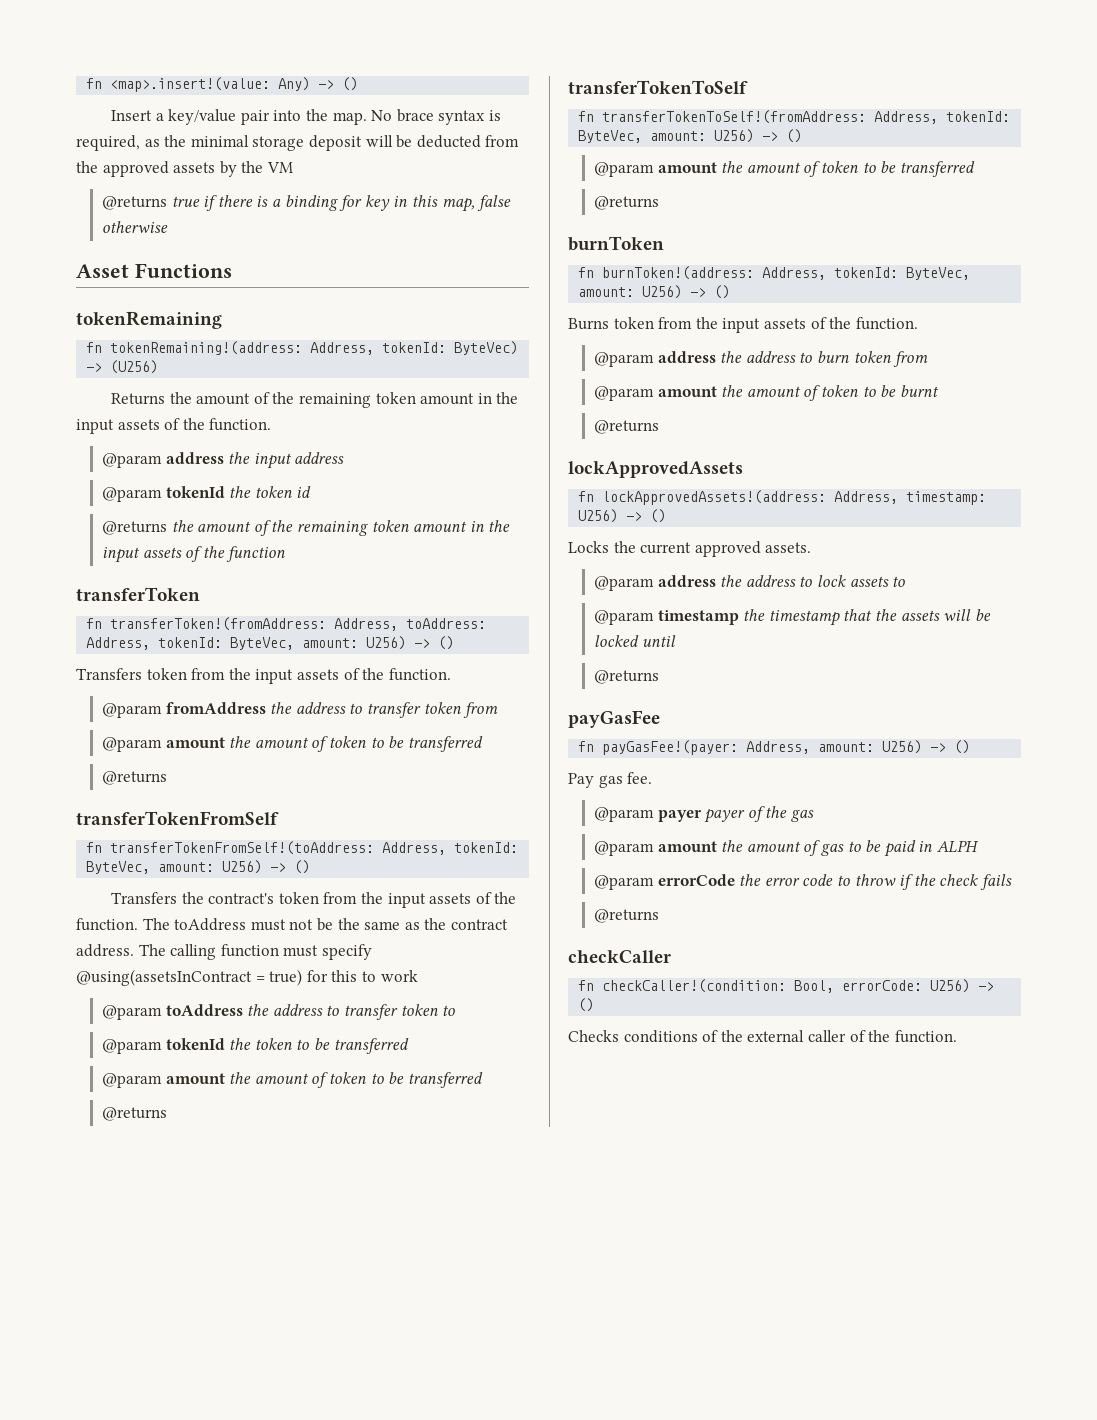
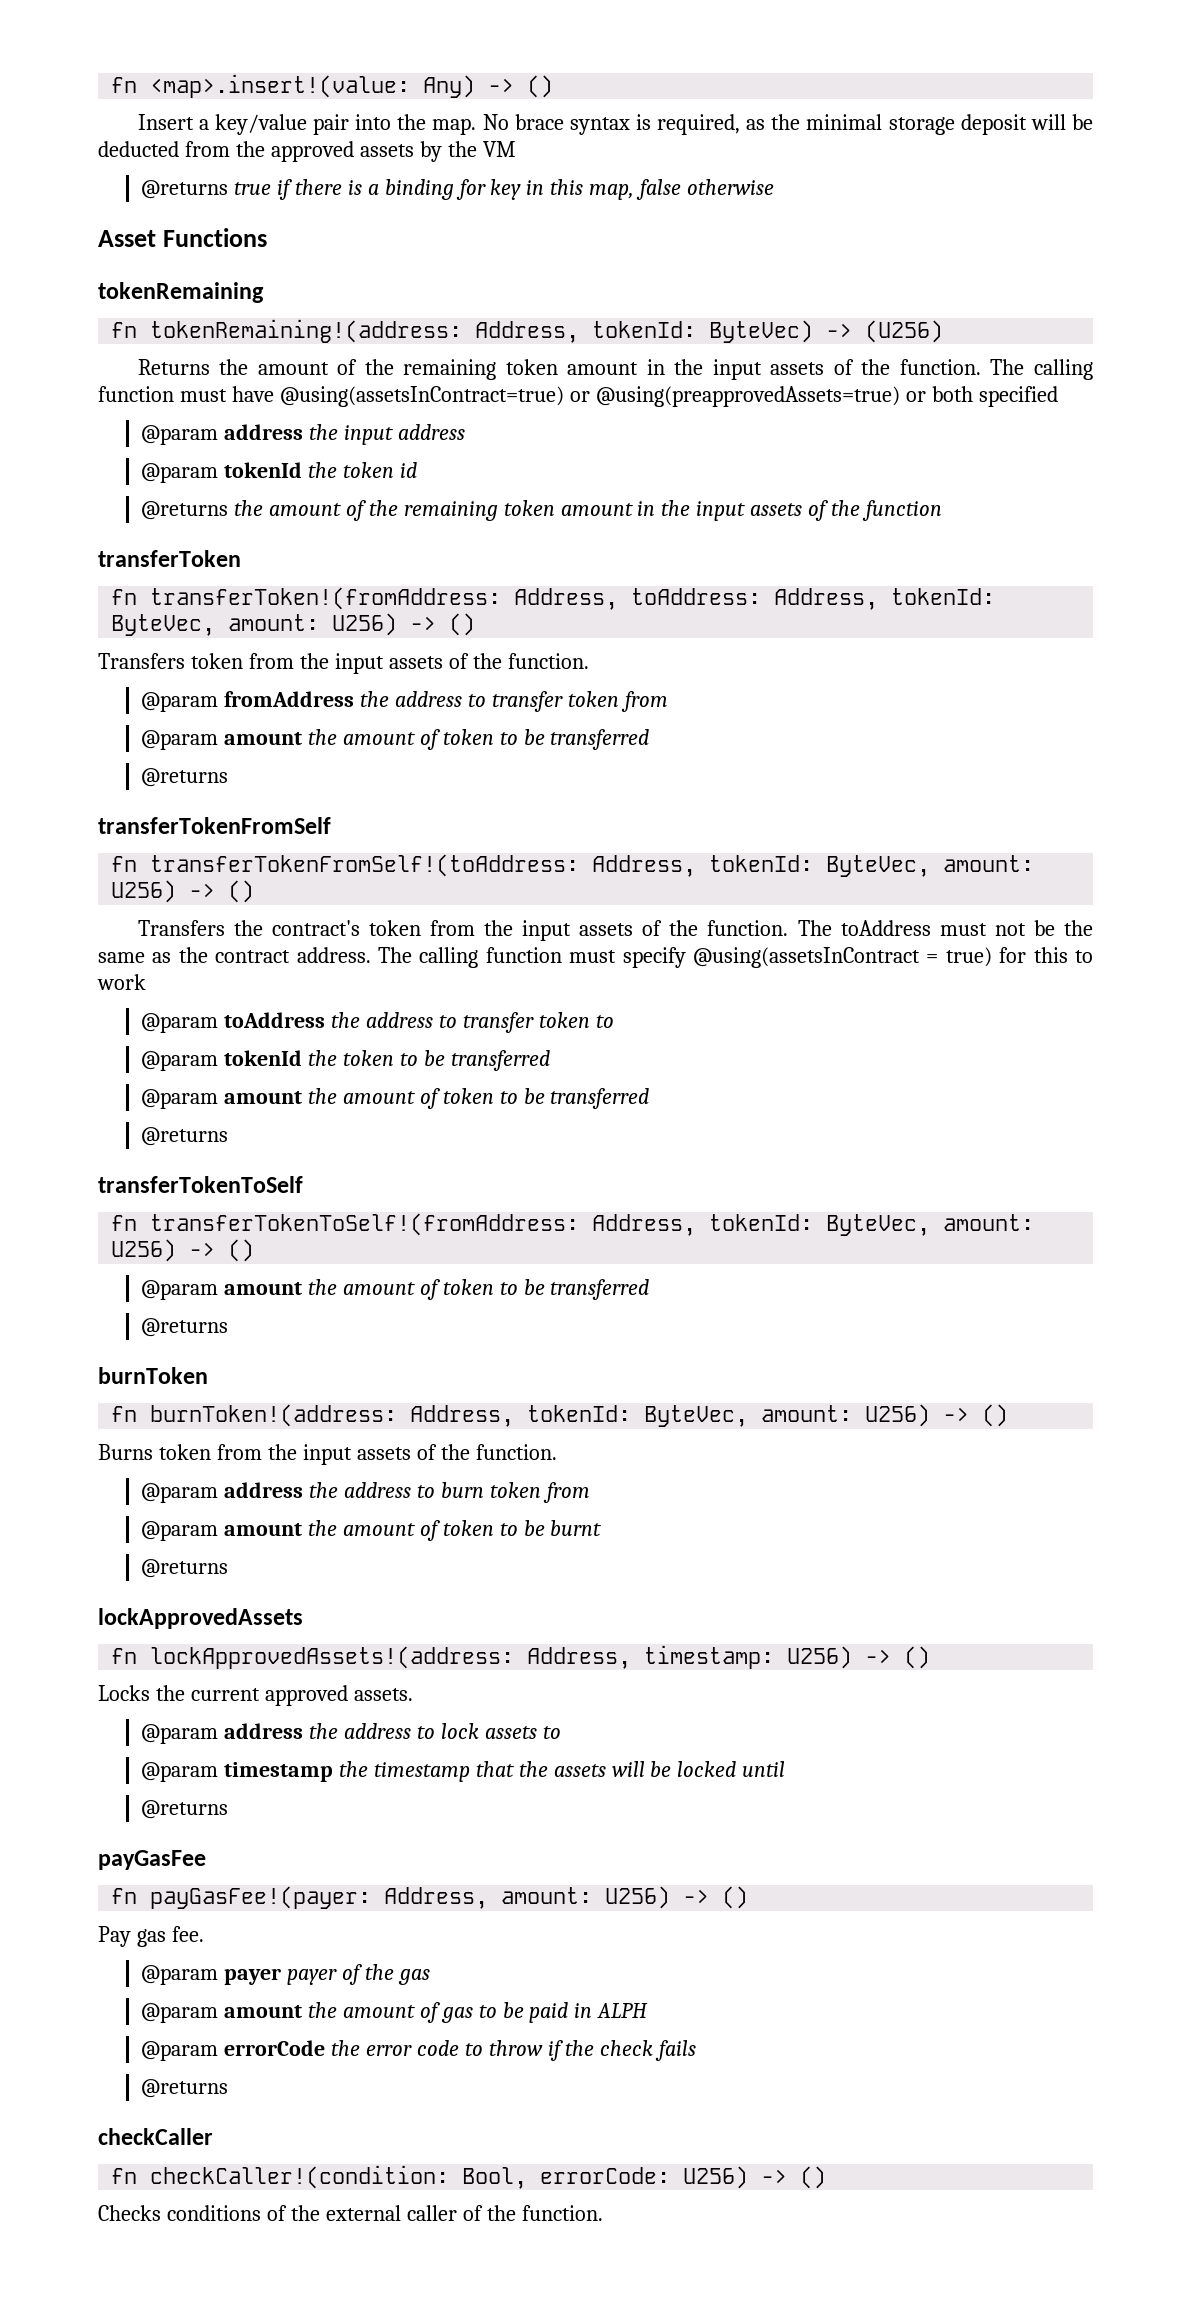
+ The calling function must have @using(assetsInContract=true) or @using(preapprovedAssets=true) or both specified

